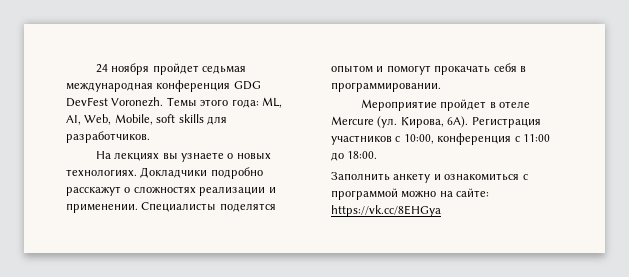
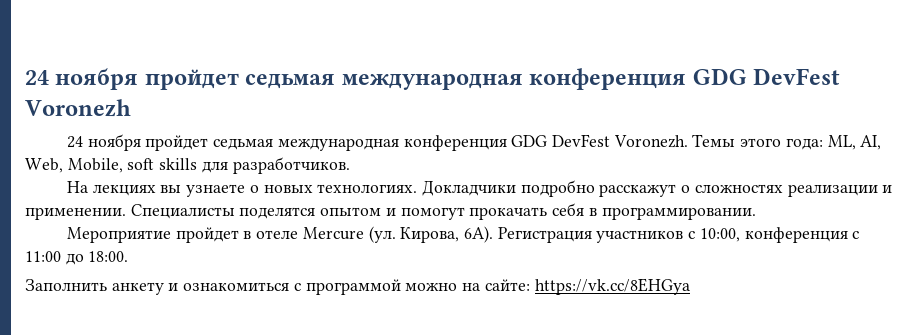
+ 24 ноября пройдет седьмая международная конференция GDG DevFest Voronezh

